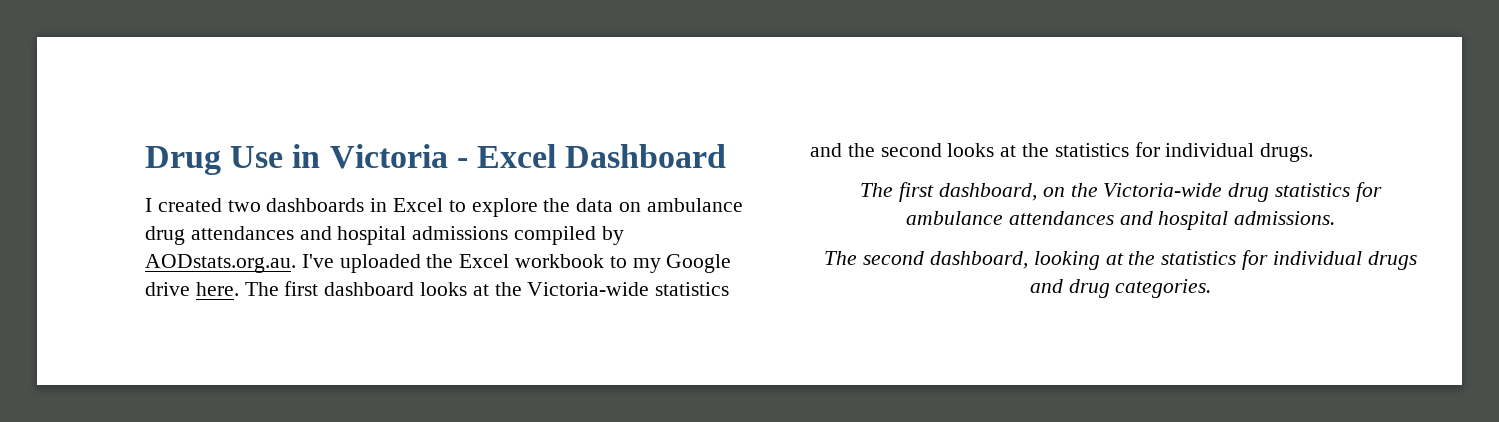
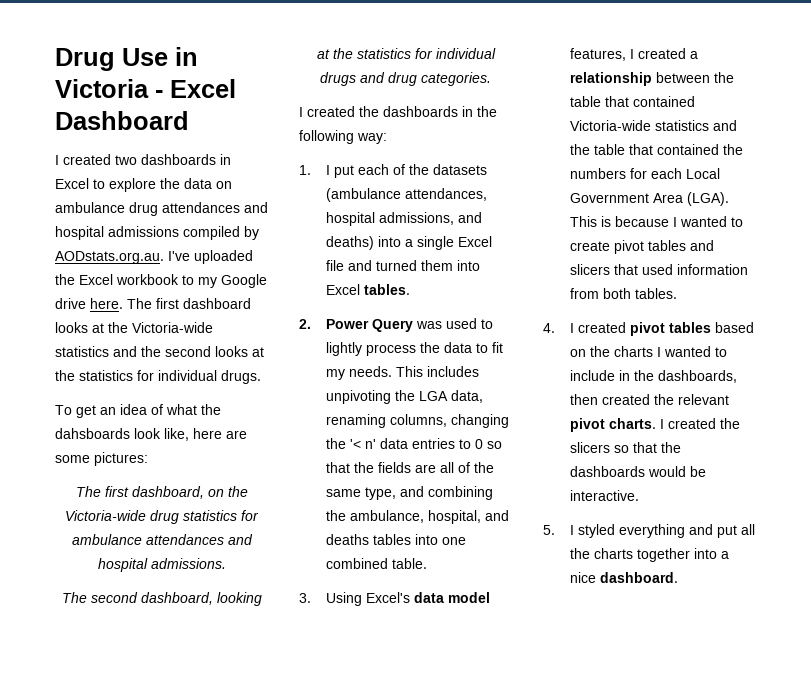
+ To get an idea of what the dahsboards look like, here are some pictures:
+ I created the dashboards in the following way:
+ 1. I put each of the datasets (ambulance attendances, hospital admissions, and deaths) into a single Excel file and turned them into Excel tables.
+ 2. Power Query was used to lightly process the data to fit my needs. This includes unpivoting the LGA data, renaming columns, changing the '< n' data entries to 0 so that the fields are all of the same type, and combining the ambulance, hospital, and deaths tables into one combined table.
+ 3. Using Excel's data model features, I created a relationship between the table that contained Victoria-wide statistics and the table that contained the numbers for each Local Government Area (LGA). This is because I wanted to create pivot tables and slicers that used information from both tables.
+ 4. I created pivot tables based on the charts I wanted to include in the dashboards, then created the relevant pivot charts. I created the slicers so that the dashboards would be interactive.
+ 5. I styled everything and put all the charts together into a nice dashboard.

